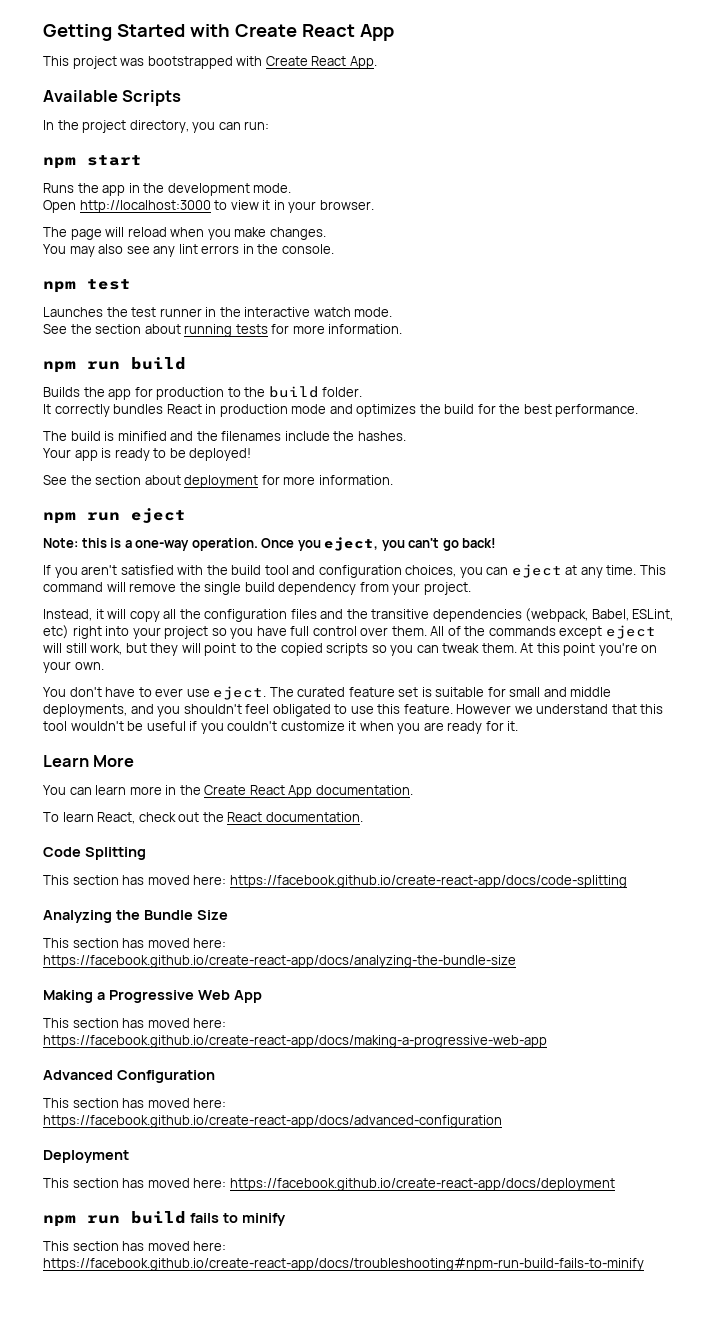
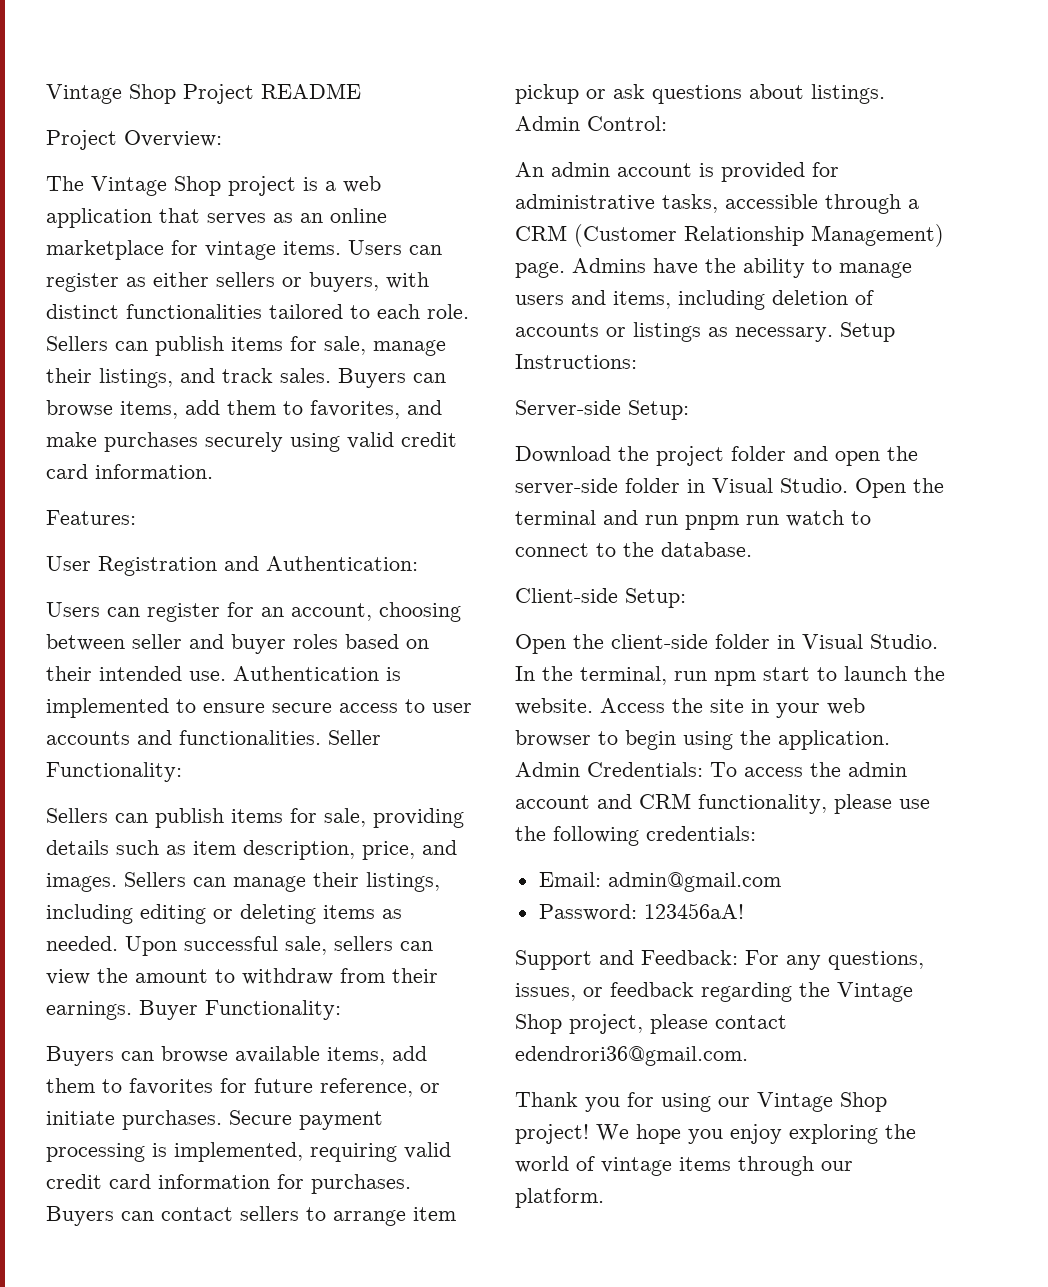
- Getting Started with Create React App
- This project was bootstrapped with Create React App.
- Available Scripts
- In the project directory, you can run:
- npm start
- Runs the app in the development mode.
- Open http://localhost:3000 to view it in your browser.
- The page will reload when you make changes.
- You may also see any lint errors in the console.
- npm test
- Launches the test runner in the interactive watch mode.
- See the section about running tests for more information.
- npm run build
- Builds the app for production to the build folder.
- It correctly bundles React in production mode and optimizes the build for the best performance.
- The build is minified and the filenames include the hashes.
- Your app is ready to be deployed!
- See the section about deployment for more information.
- npm run eject
- Note: this is a one-way operation. Once you eject, you can't go back!
- If you aren't satisfied with the build tool and configuration choices, you can eject at any time. This command will remove the single build dependency from your project.
- Instead, it will copy all the configuration files and the transitive dependencies (webpack, Babel, ESLint, etc) right into your project so you have full control over them. All of the commands except eject will still work, but they will point to the copied scripts so you can tweak them. At this point you're on your own.
- You don't have to ever use eject. The curated feature set is suitable for small and middle deployments, and you shouldn't feel obligated to use this feature. However we understand that this tool wouldn't be useful if you couldn't customize it when you are ready for it.
- Learn More
- You can learn more in the Create React App documentation.
- To learn React, check out the React documentation.
- Code Splitting
- This section has moved here: https://facebook.github.io/create-react-app/docs/code-splitting
- Analyzing the Bundle Size
- This section has moved here: https://facebook.github.io/create-react-app/docs/analyzing-the-bundle-size
- Making a Progressive Web App
- This section has moved here: https://facebook.github.io/create-react-app/docs/making-a-progressive-web-app
- Advanced Configuration
- This section has moved here: https://facebook.github.io/create-react-app/docs/advanced-configuration
- Deployment
- This section has moved here: https://facebook.github.io/create-react-app/docs/deployment
- npm run build fails to minify
- This section has moved here: https://facebook.github.io/create-react-app/docs/troubleshooting#npm-run-build-fails-to-minify
+ Vintage Shop Project README
+ Project Overview:
+ The Vintage Shop project is a web application that serves as an online marketplace for vintage items. Users can register as either sellers or buyers, with distinct functionalities tailored to each role. Sellers can publish items for sale, manage their listings, and track sales. Buyers can browse items, add them to favorites, and make purchases securely using valid credit card information.
+ Features:
+ User Registration and Authentication:
+ Users can register for an account, choosing between seller and buyer roles based on their intended use. Authentication is implemented to ensure secure access to user accounts and functionalities. Seller Functionality:
+ Sellers can publish items for sale, providing details such as item description, price, and images. Sellers can manage their listings, including editing or deleting items as needed. Upon successful sale, sellers can view the amount to withdraw from their earnings. Buyer Functionality:
+ Buyers can browse available items, add them to favorites for future reference, or initiate purchases. Secure payment processing is implemented, requiring valid credit card information for purchases. Buyers can contact sellers to arrange item pickup or ask questions about listings. Admin Control:
+ An admin account is provided for administrative tasks, accessible through a CRM (Customer Relationship Management) page. Admins have the ability to manage users and items, including deletion of accounts or listings as necessary. Setup Instructions:
+ Server-side Setup:
+ Download the project folder and open the server-side folder in Visual Studio. Open the terminal and run pnpm run watch to connect to the database.
+ Client-side Setup:
+ Open the client-side folder in Visual Studio. In the terminal, run npm start to launch the website. Access the site in your web browser to begin using the application. Admin Credentials: To access the admin account and CRM functionality, please use the following credentials:
+ Email: admin@gmail.com
+ Password: 123456aA!
+ Support and Feedback: For any questions, issues, or feedback regarding the Vintage Shop project, please contact edendrori36@gmail.com.
+ Thank you for using our Vintage Shop project! We hope you enjoy exploring the world of vintage items through our platform.

